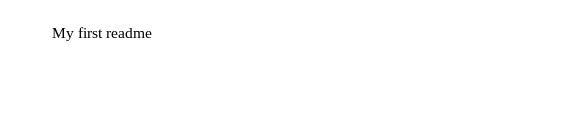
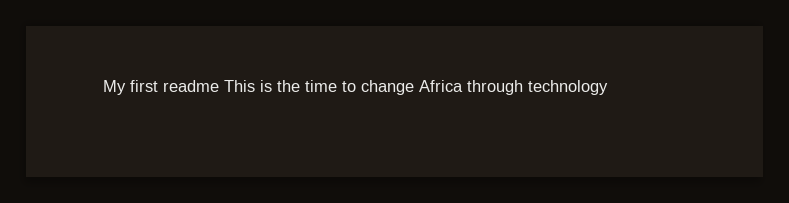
- My first readme
+ My first readme This is the time to change Africa through technology

